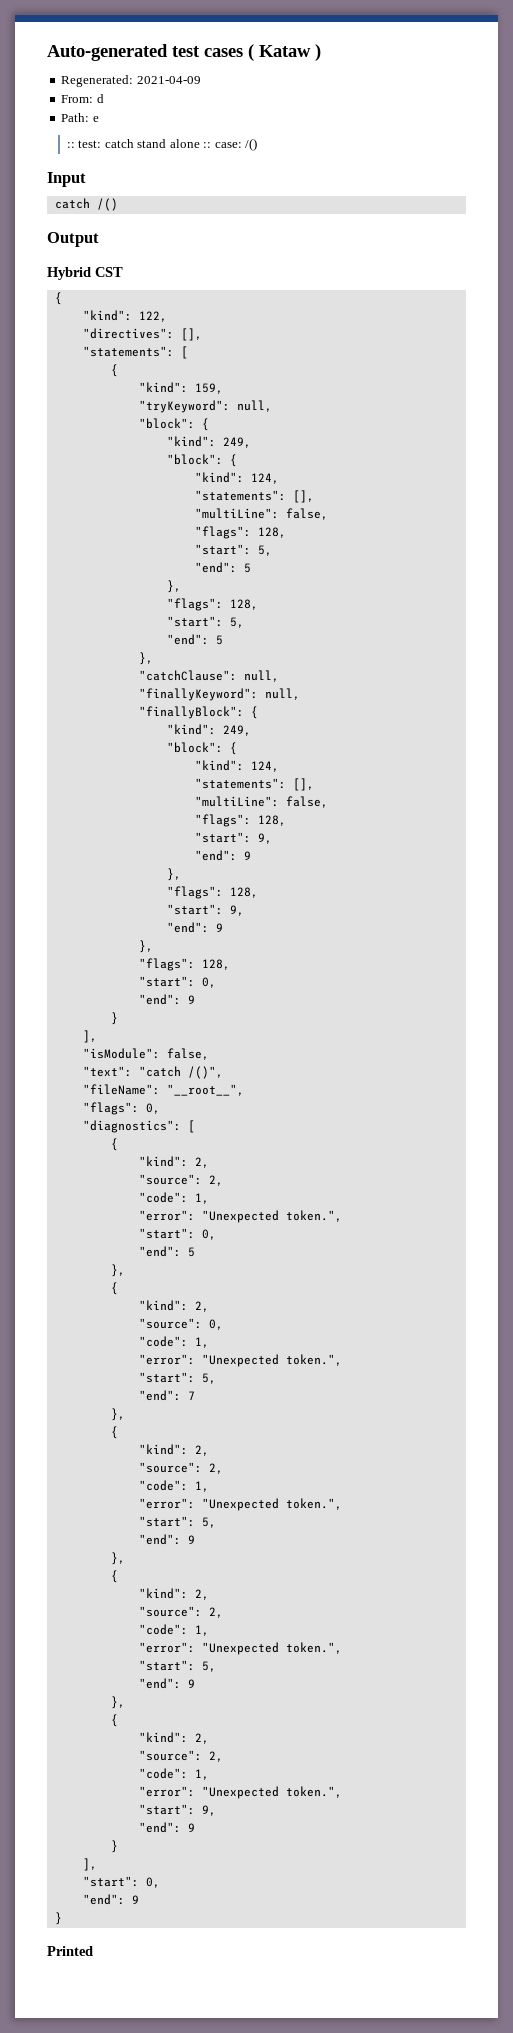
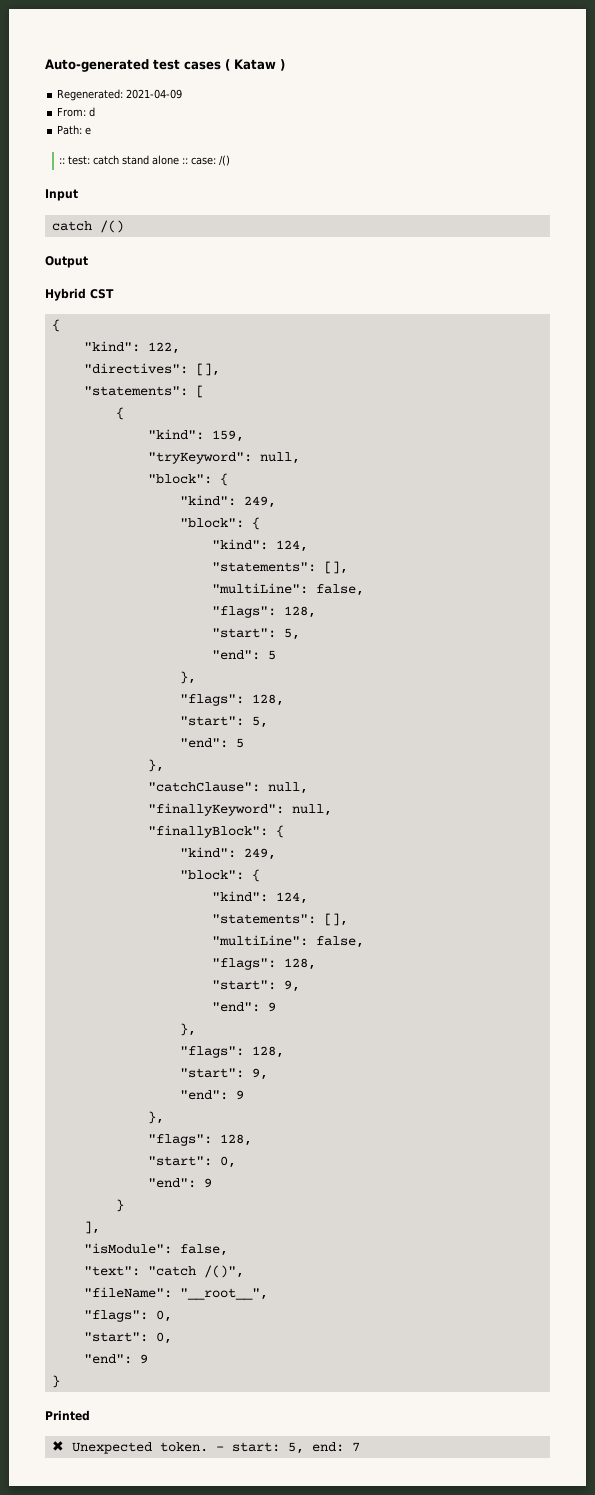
- "diagnostics": [
- {
- "kind": 2,
- "source": 2,
- "code": 1,
- "error": "Unexpected token.",
- "start": 0,
- "end": 5
- },
- {
- "kind": 2,
- "source": 0,
- "code": 1,
- "error": "Unexpected token.",
- "start": 5,
- "end": 7
- },
- {
- "kind": 2,
- "source": 2,
- "code": 1,
- "error": "Unexpected token.",
- "start": 5,
- "end": 9
- },
- {
- "kind": 2,
- "source": 2,
- "code": 1,
- "error": "Unexpected token.",
- "start": 5,
- "end": 9
- },
- {
- "kind": 2,
- "source": 2,
- "code": 1,
- "error": "Unexpected token.",
- "start": 9,
- "end": 9
- }
- ],
+ ✖ Unexpected token. - start: 5, end: 7

